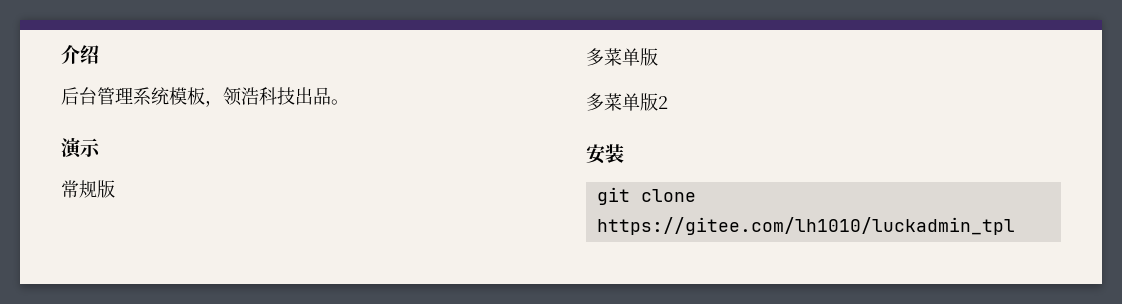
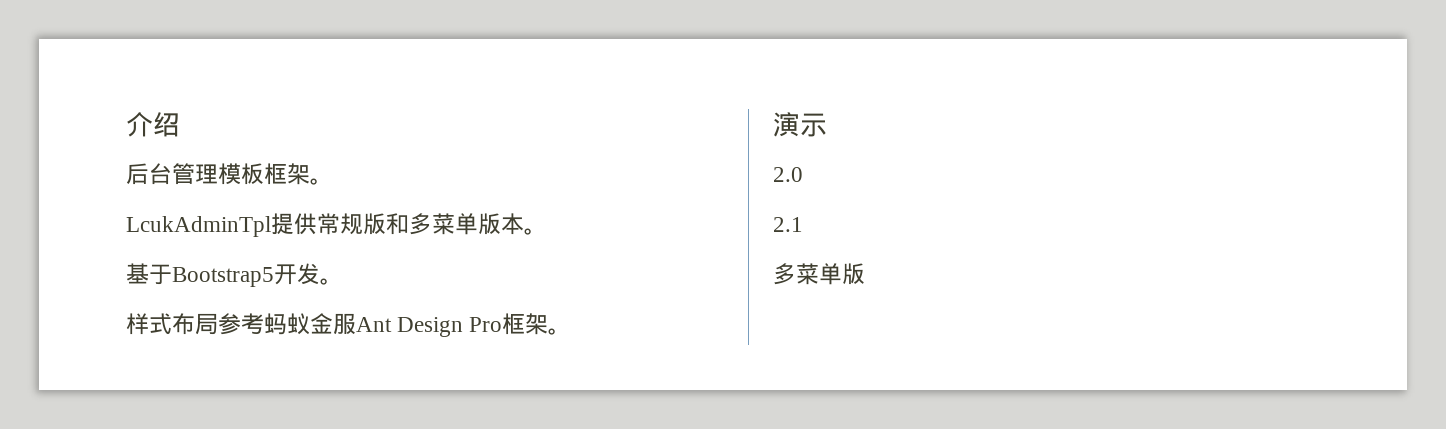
- 后台管理系统模板，领浩科技出品。
+ 后台管理模板框架。
+ LcukAdminTpl提供常规版和多菜单版本。
+ 基于Bootstrap5开发。
+ 样式布局参考蚂蚁金服Ant Design Pro框架。
- 常规版
+ 2.0
+ 2.1
  多菜单版
- 多菜单版2
- 安装
- git clone https://gitee.com/lh1010/luckadmin_tpl

